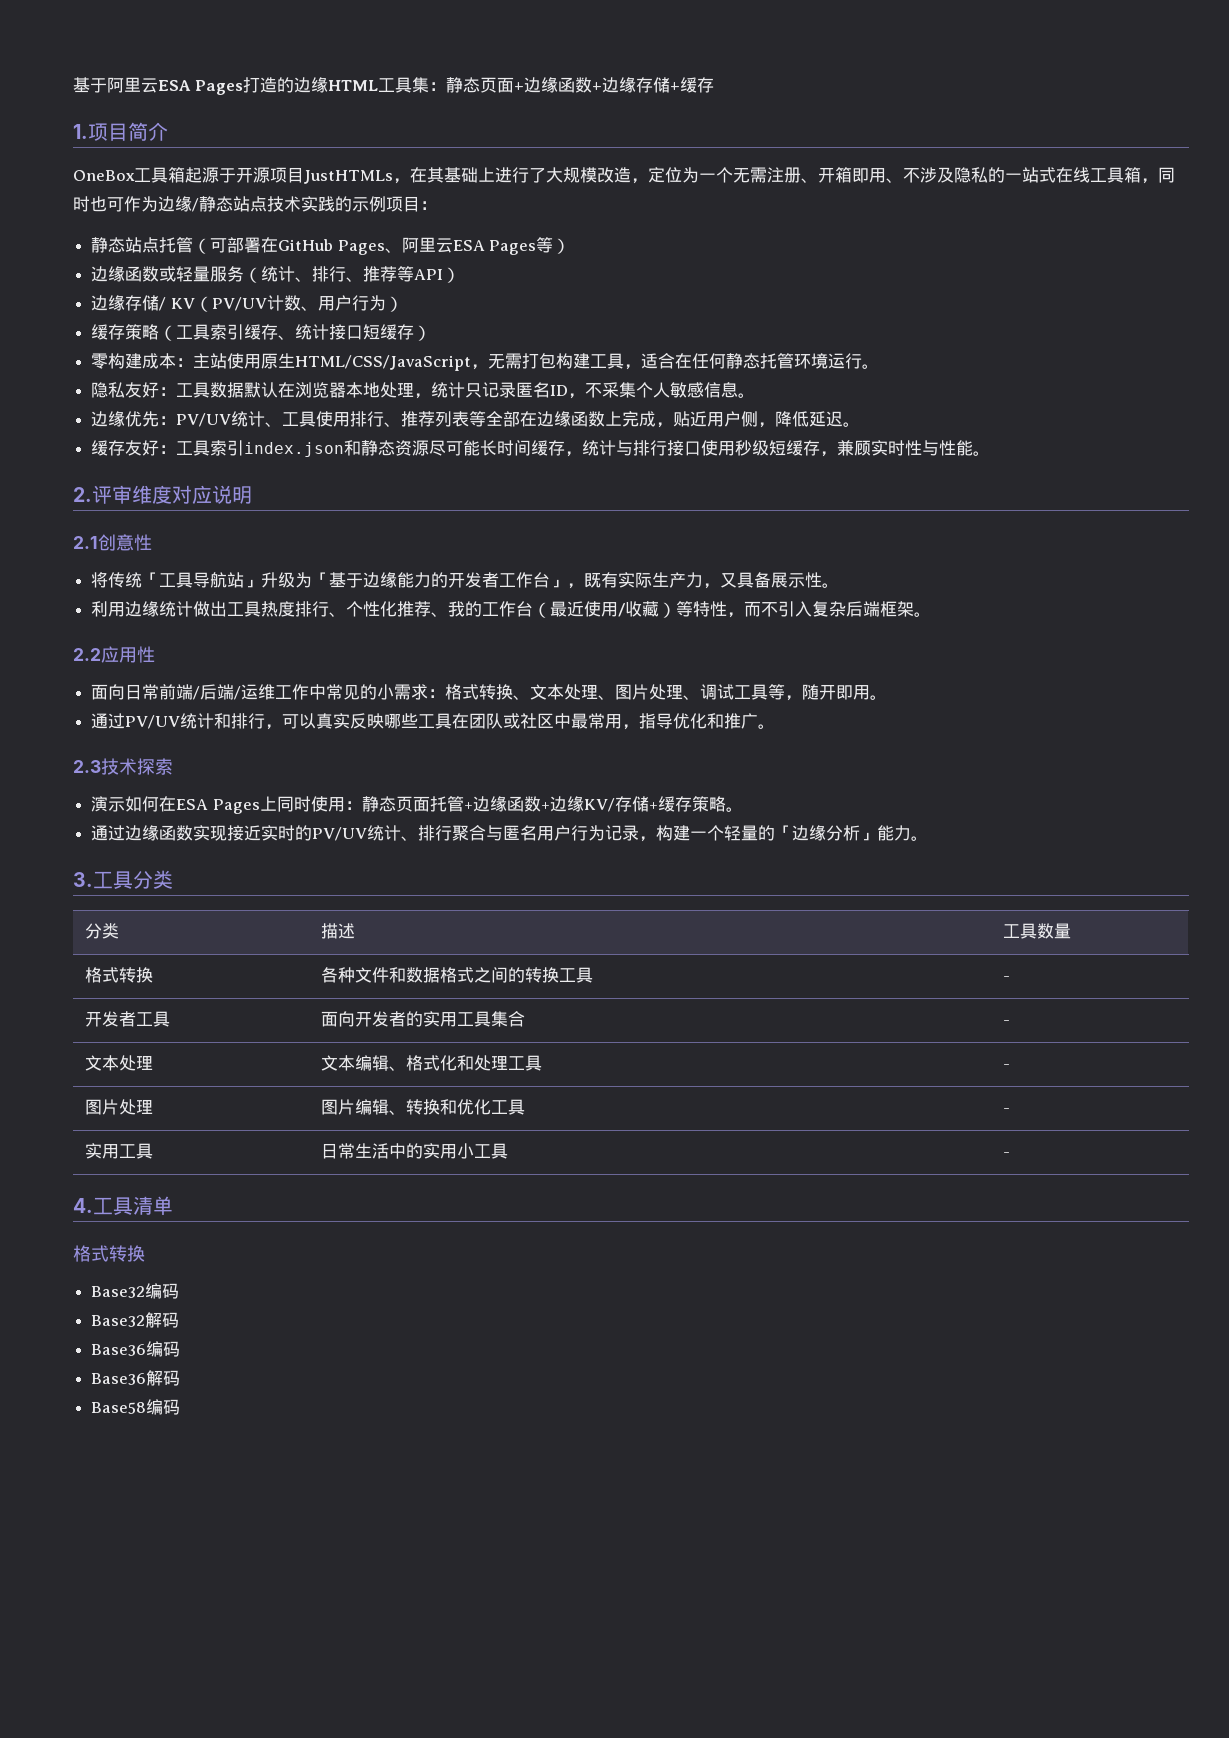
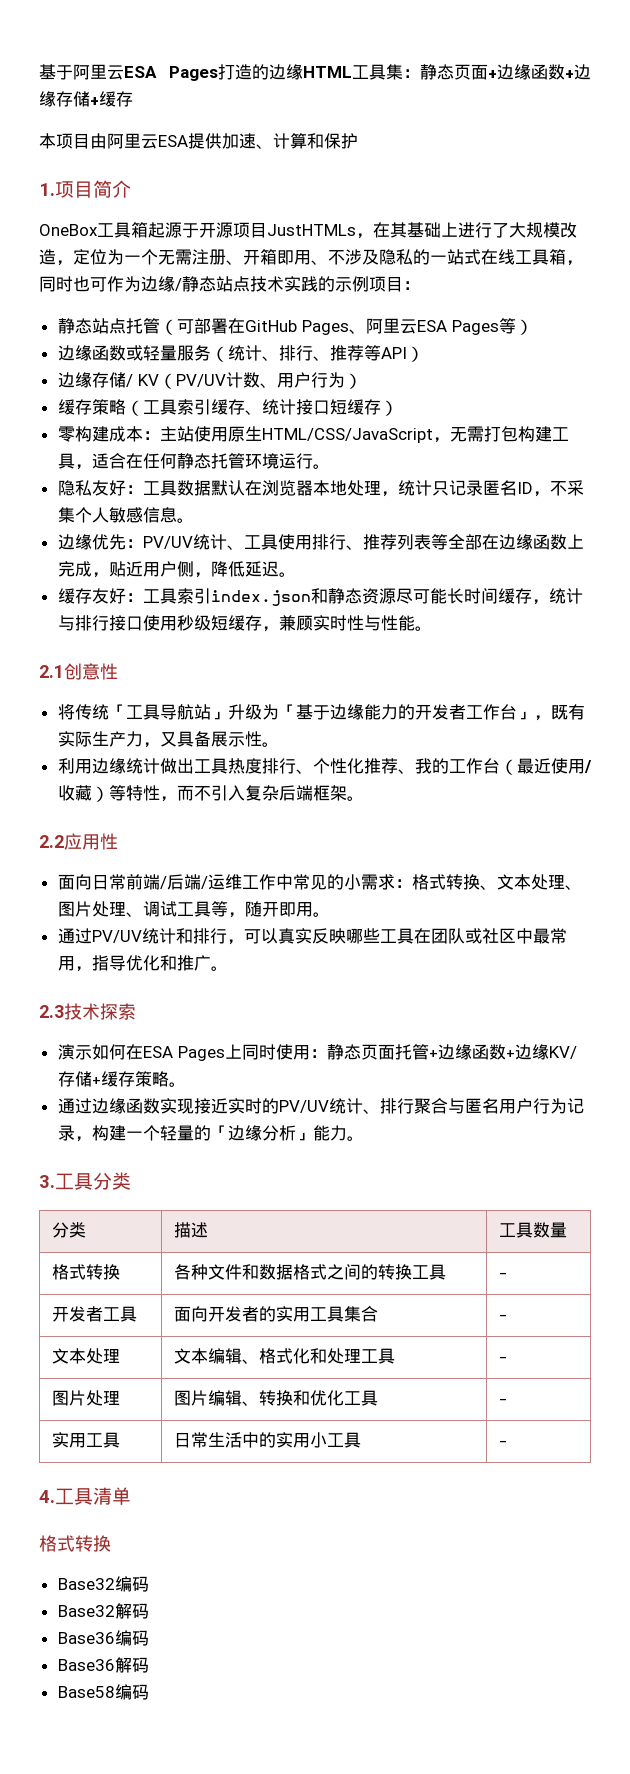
+ 本项目由阿里云ESA提供加速、计算和保护
- 2.评审维度对应说明

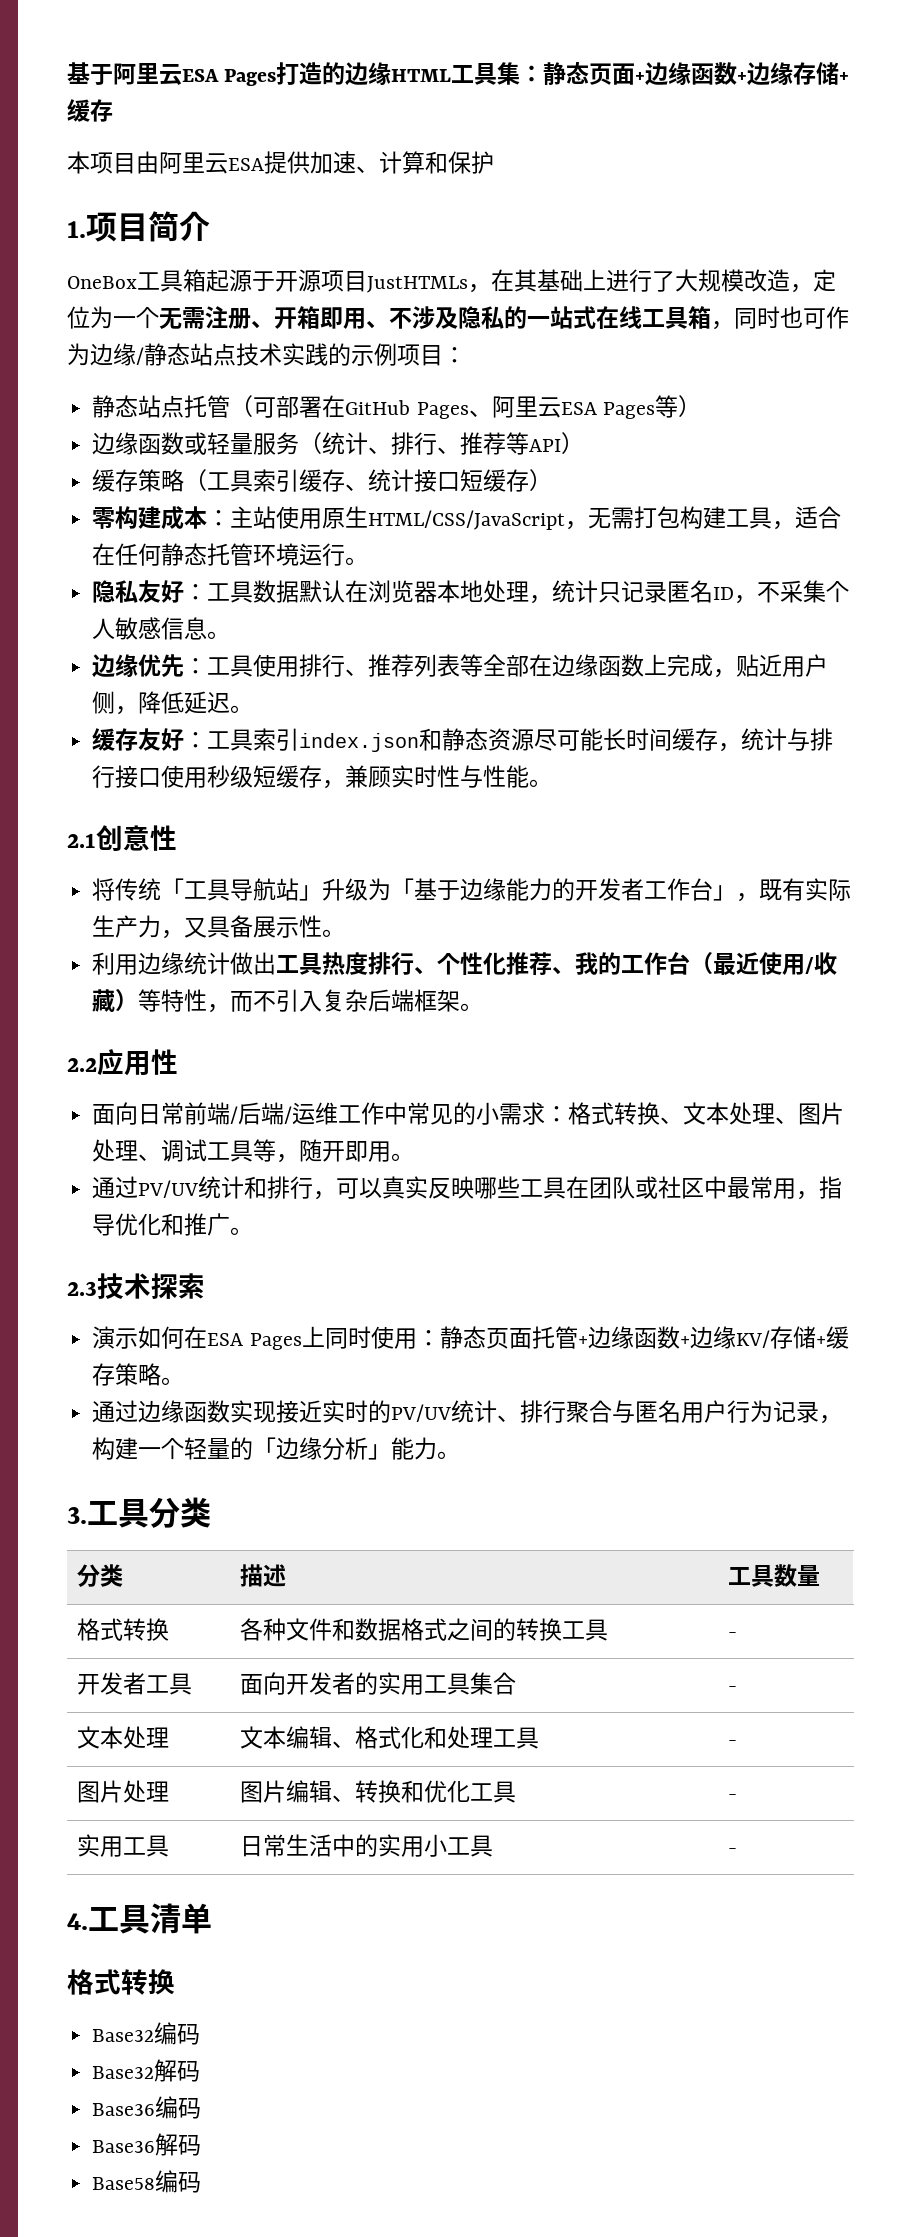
- 边缘存储/ KV（PV/UV计数、用户行为）
- 边缘优先：PV/UV统计、工具使用排行、推荐列表等全部在边缘函数上完成，贴近用户侧，降低延迟。
+ 边缘优先：工具使用排行、推荐列表等全部在边缘函数上完成，贴近用户侧，降低延迟。

